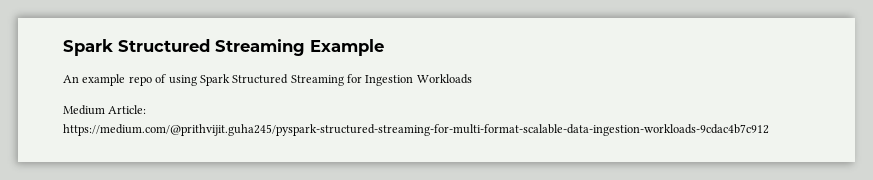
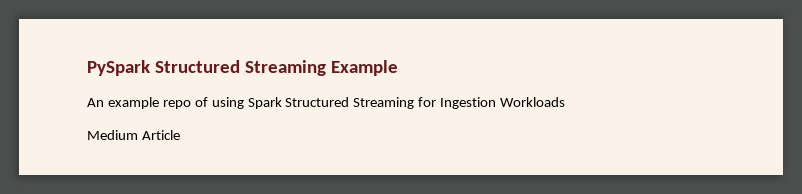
- Spark Structured Streaming Example
+ PySpark Structured Streaming Example
- Medium Article: https://medium.com/@prithvijit.guha245/pyspark-structured-streaming-for-multi-format-scalable-data-ingestion-workloads-9cdac4b7c912
+ Medium Article

